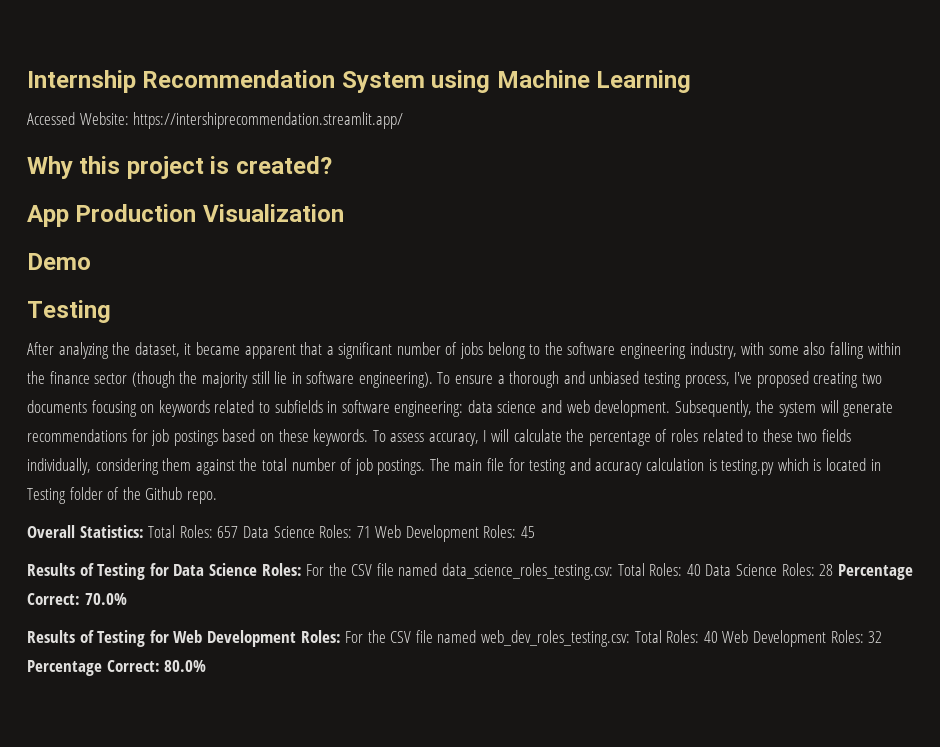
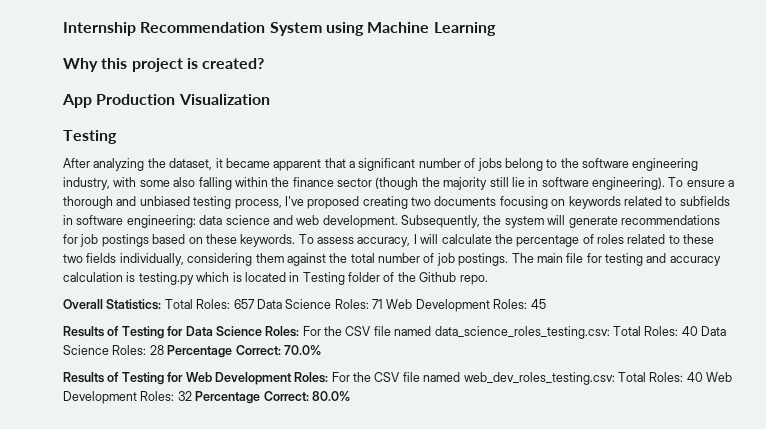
- Accessed Website: https://intershiprecommendation.streamlit.app/
- Demo

